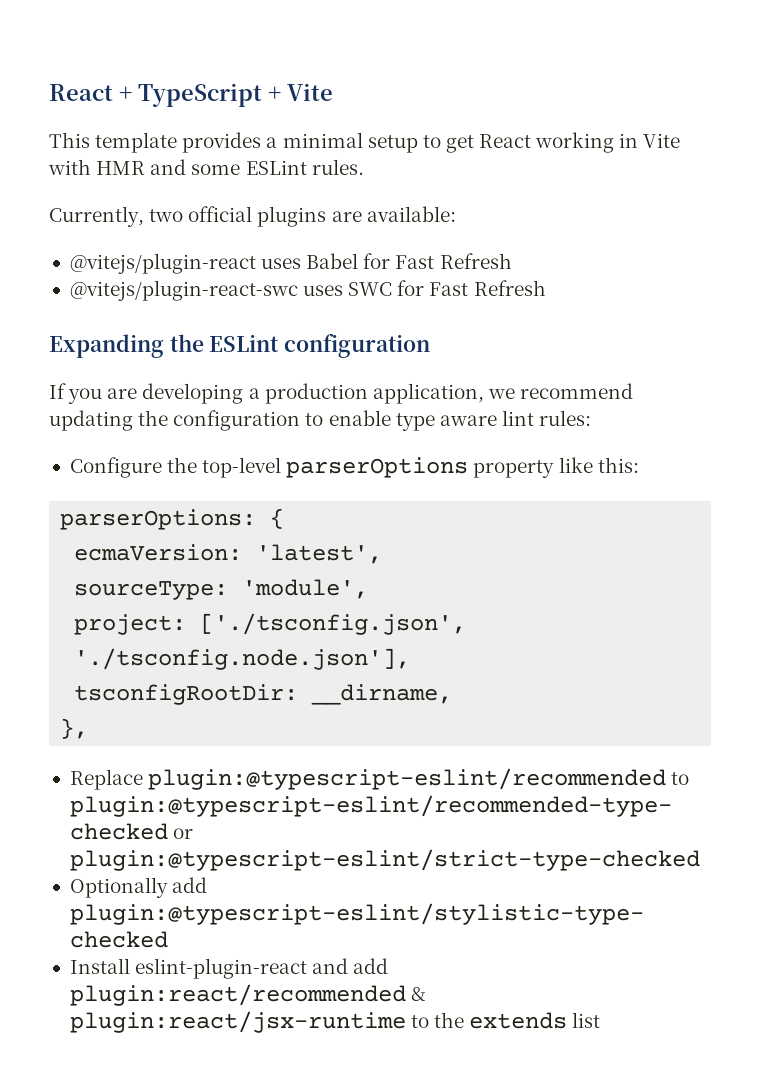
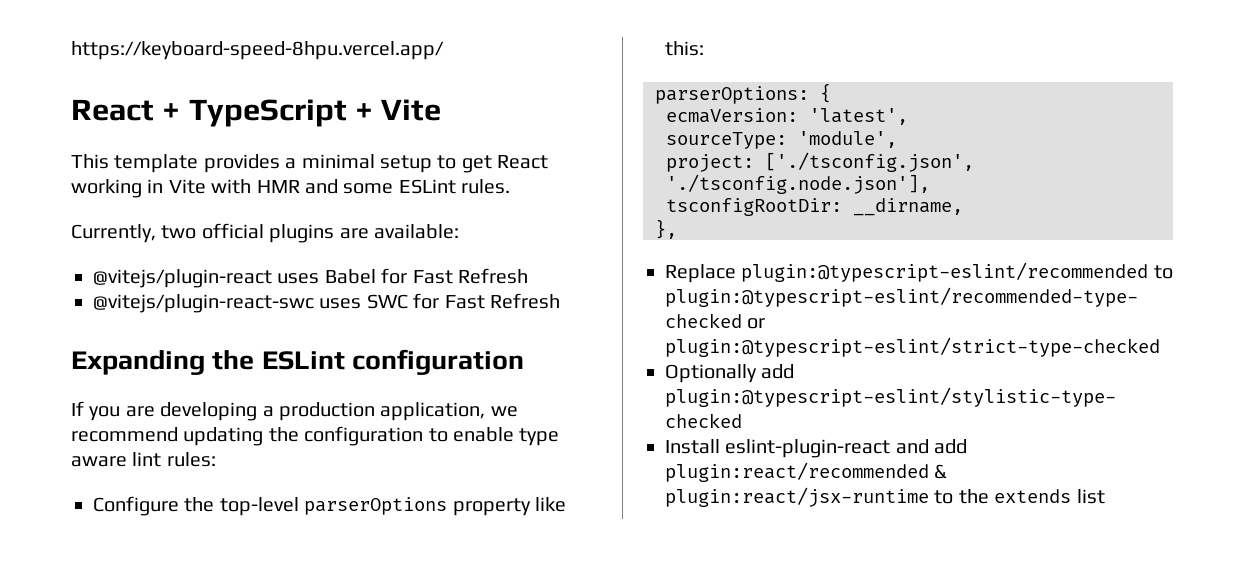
+ https://keyboard-speed-8hpu.vercel.app/

